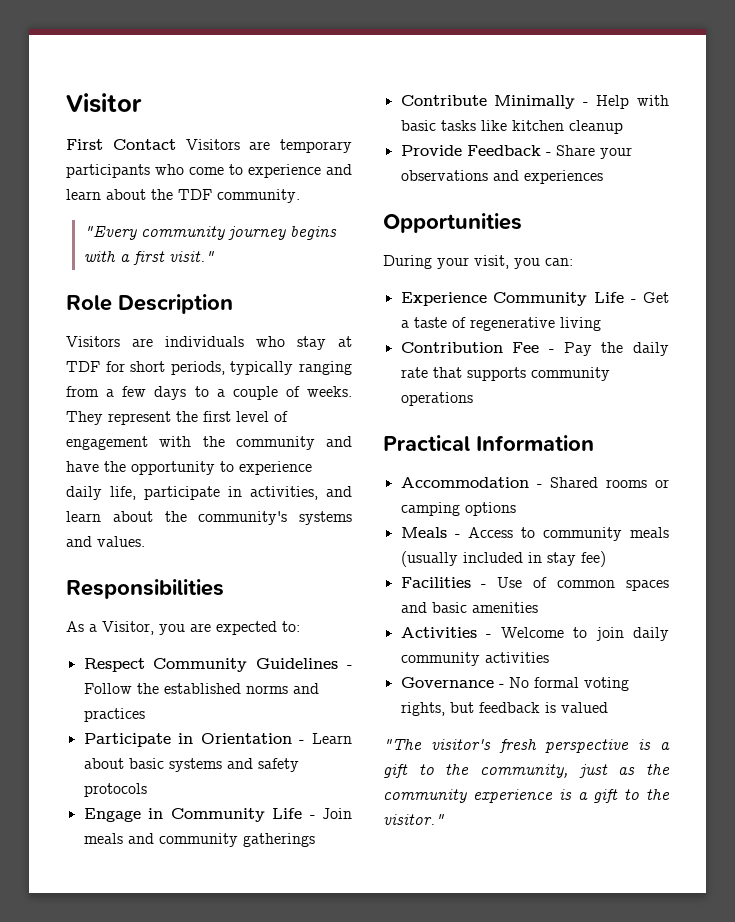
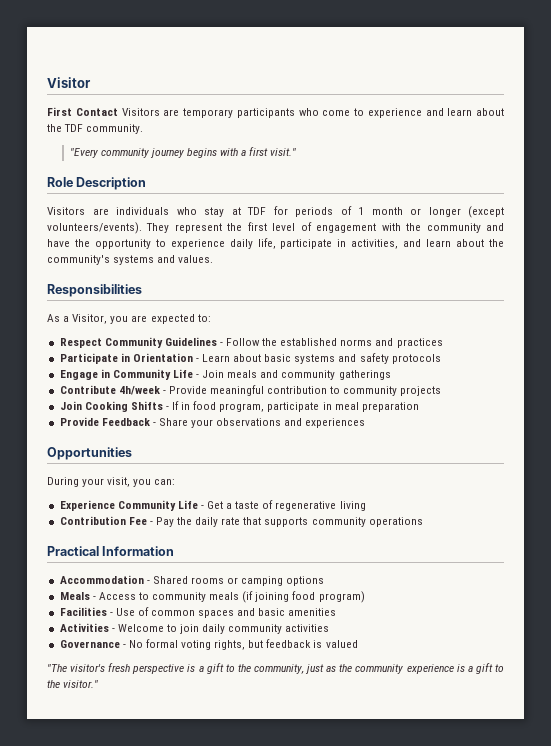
- Visitors are individuals who stay at TDF for short periods, typically ranging from a few days to a couple of weeks.
+ Visitors are individuals who stay at TDF for periods of 1 month or longer (except volunteers/events).
- Contribute Minimally - Help with basic tasks like kitchen cleanup
+ Contribute 4h/week - Provide meaningful contribution to community projects
+ Join Cooking Shifts - If in food program, participate in meal preparation
- Meals - Access to community meals (usually included in stay fee)
+ Meals - Access to community meals (if joining food program)

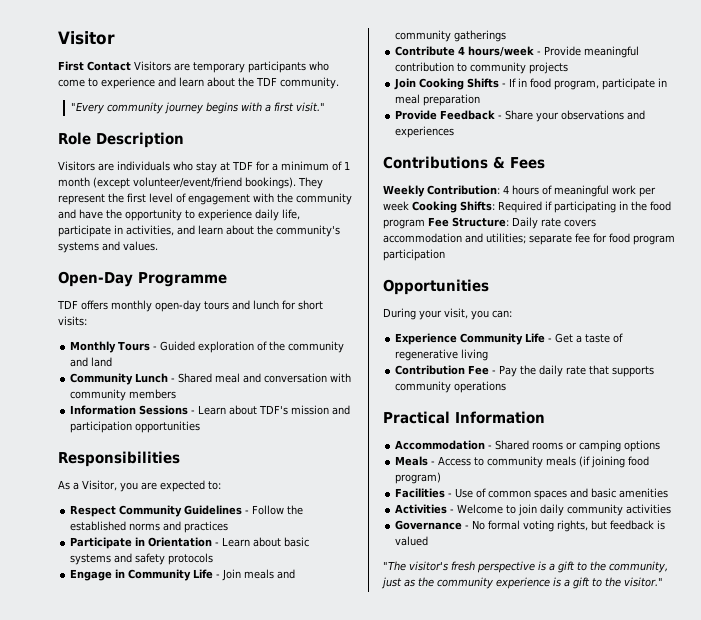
- Visitors are individuals who stay at TDF for periods of 1 month or longer (except volunteers/events).
+ Visitors are individuals who stay at TDF for a minimum of 1 month (except volunteer/event/friend bookings).
+ Open-Day Programme
+ TDF offers monthly open-day tours and lunch for short visits:
+ Monthly Tours - Guided exploration of the community and land
+ Community Lunch - Shared meal and conversation with community members
+ Information Sessions - Learn about TDF's mission and participation opportunities
- Contribute 4h/week - Provide meaningful contribution to community projects
+ Contribute 4 hours/week - Provide meaningful contribution to community projects
+ Contributions & Fees
+ Weekly Contribution: 4 hours of meaningful work per week Cooking Shifts: Required if participating in the food program Fee Structure: Daily rate covers accommodation and utilities; separate fee for food program participation

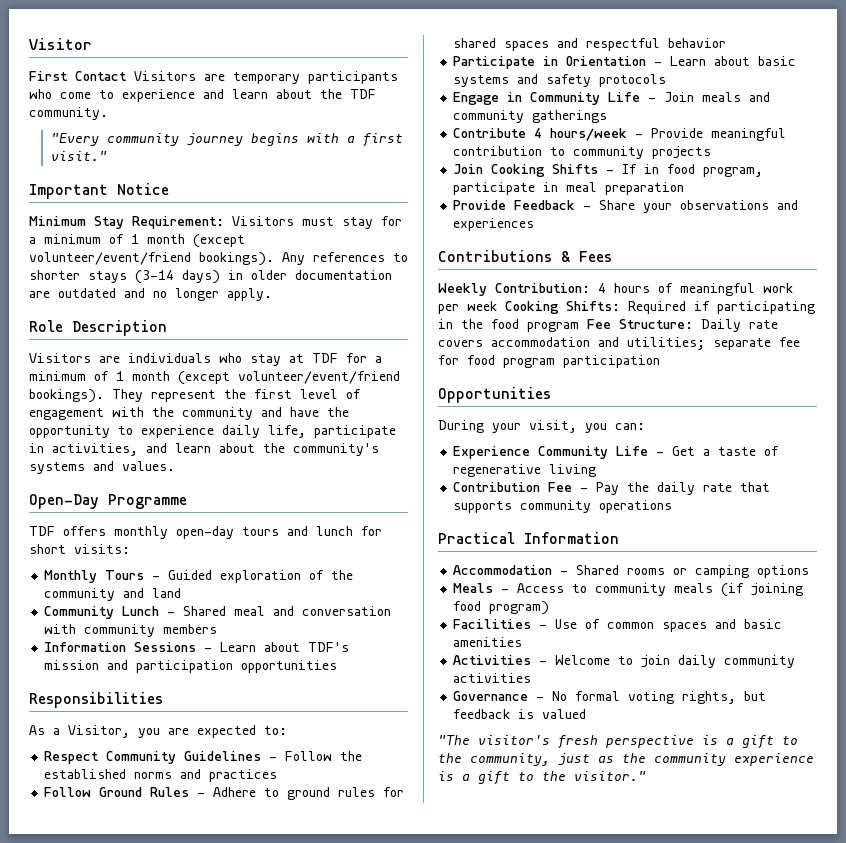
+ Important Notice
+ Minimum Stay Requirement: Visitors must stay for a minimum of 1 month (except volunteer/event/friend bookings). Any references to shorter stays (3-14 days) in older documentation are outdated and no longer apply.
+ Follow Ground Rules - Adhere to ground rules for shared spaces and respectful behavior

